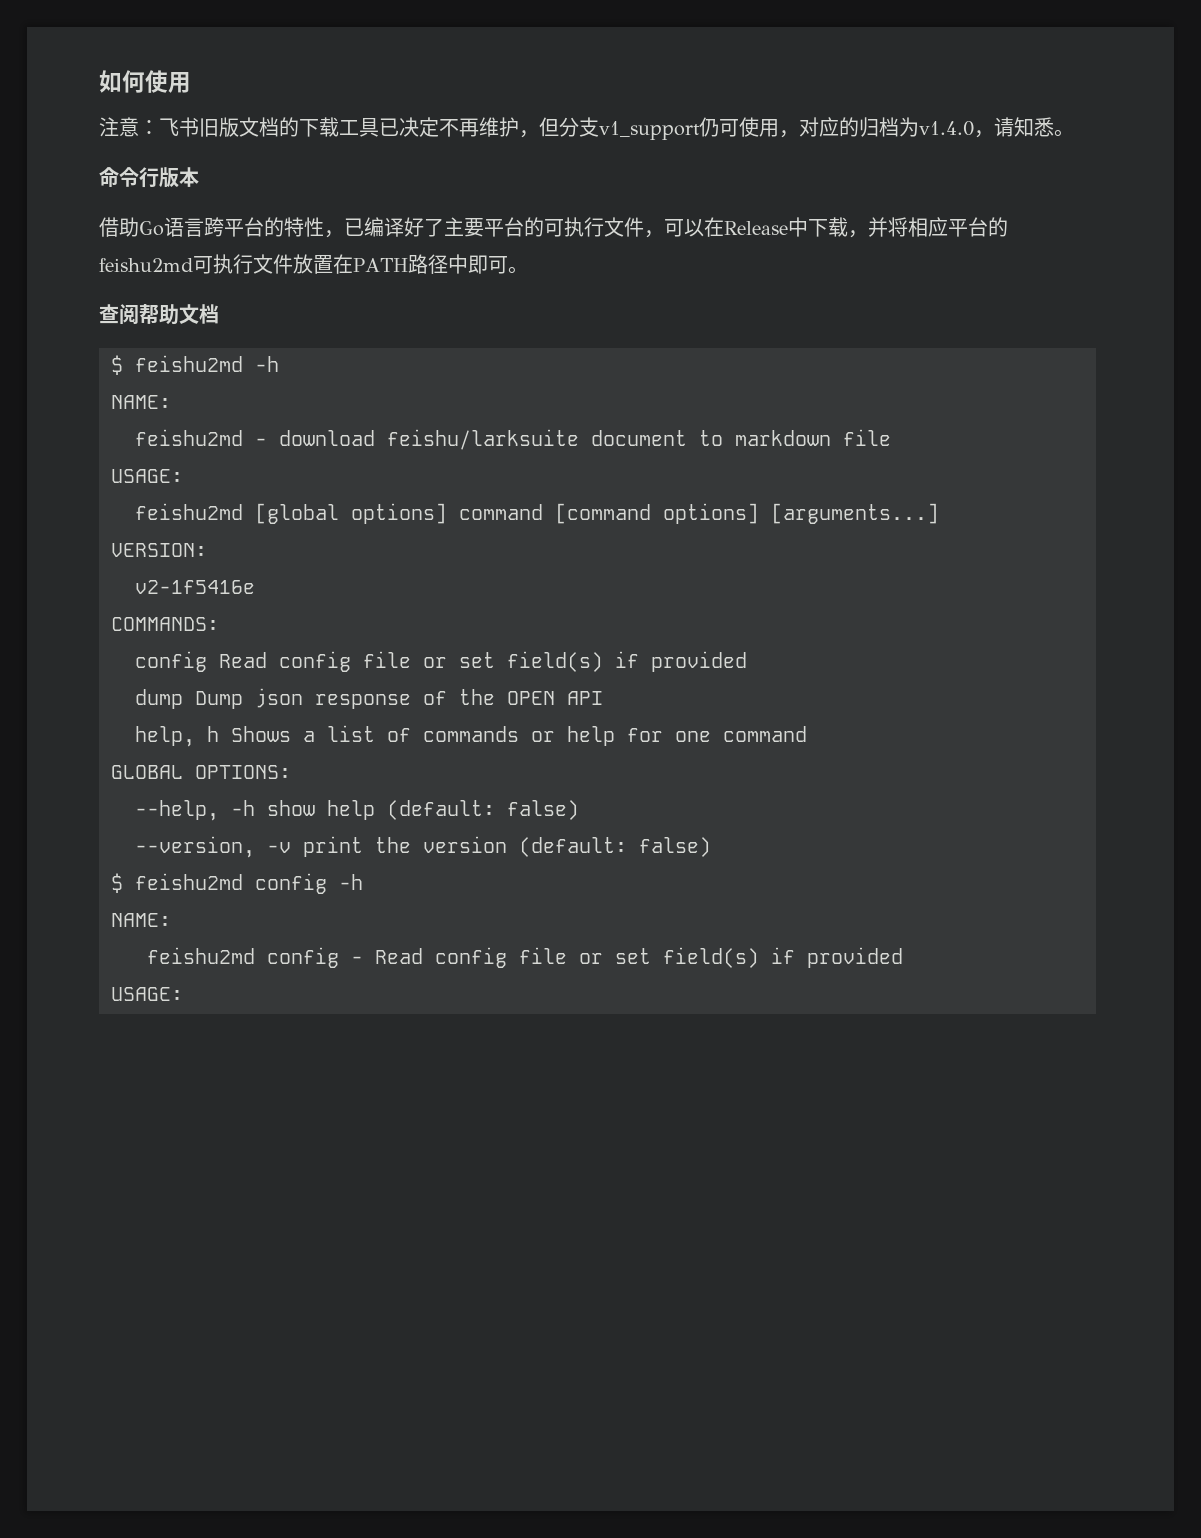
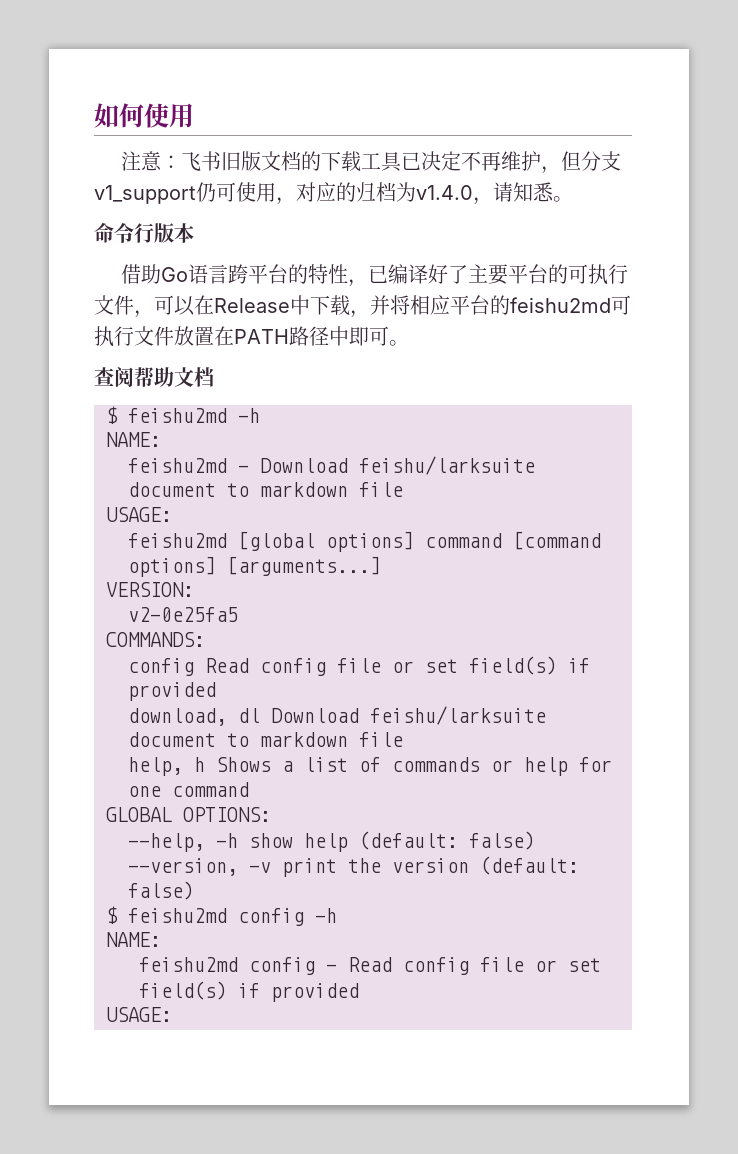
- feishu2md - download feishu/larksuite document to markdown file
+ feishu2md - Download feishu/larksuite document to markdown file
- v2-1f5416e
+ v2-0e25fa5
- dump Dump json response of the OPEN API
+ download, dl Download feishu/larksuite document to markdown file

